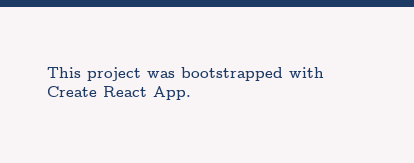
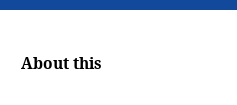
- This project was bootstrapped with Create React App.
+ About this

